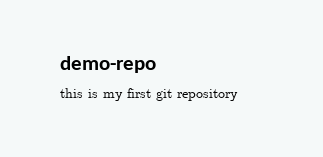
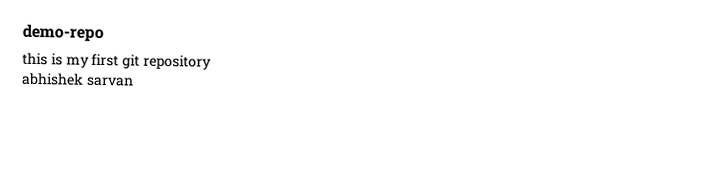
+ abhishek sarvan

